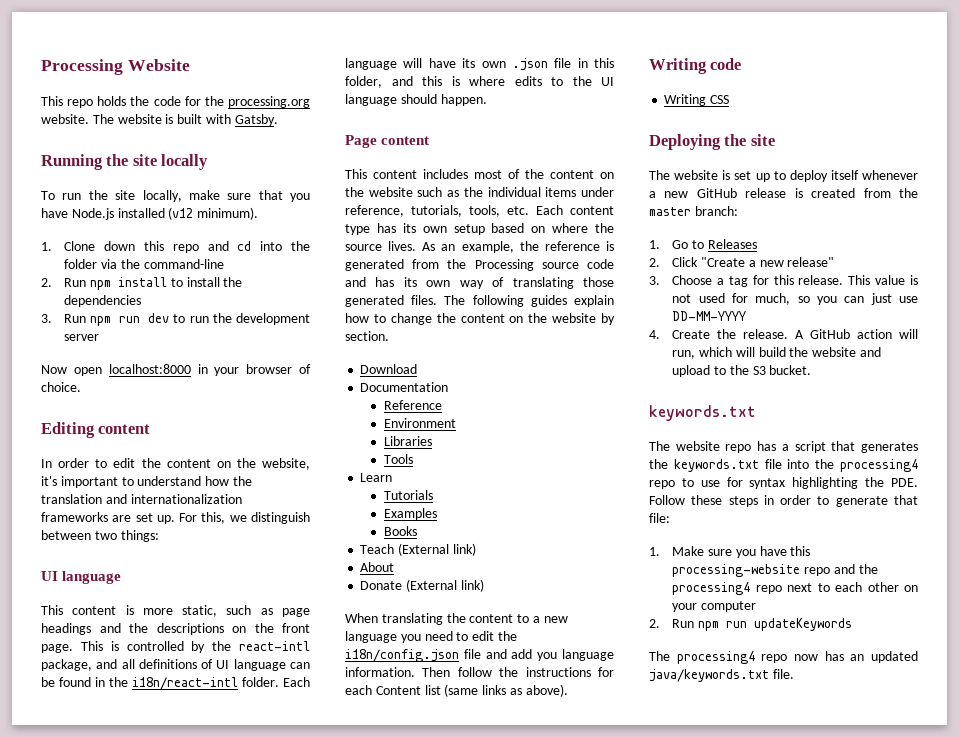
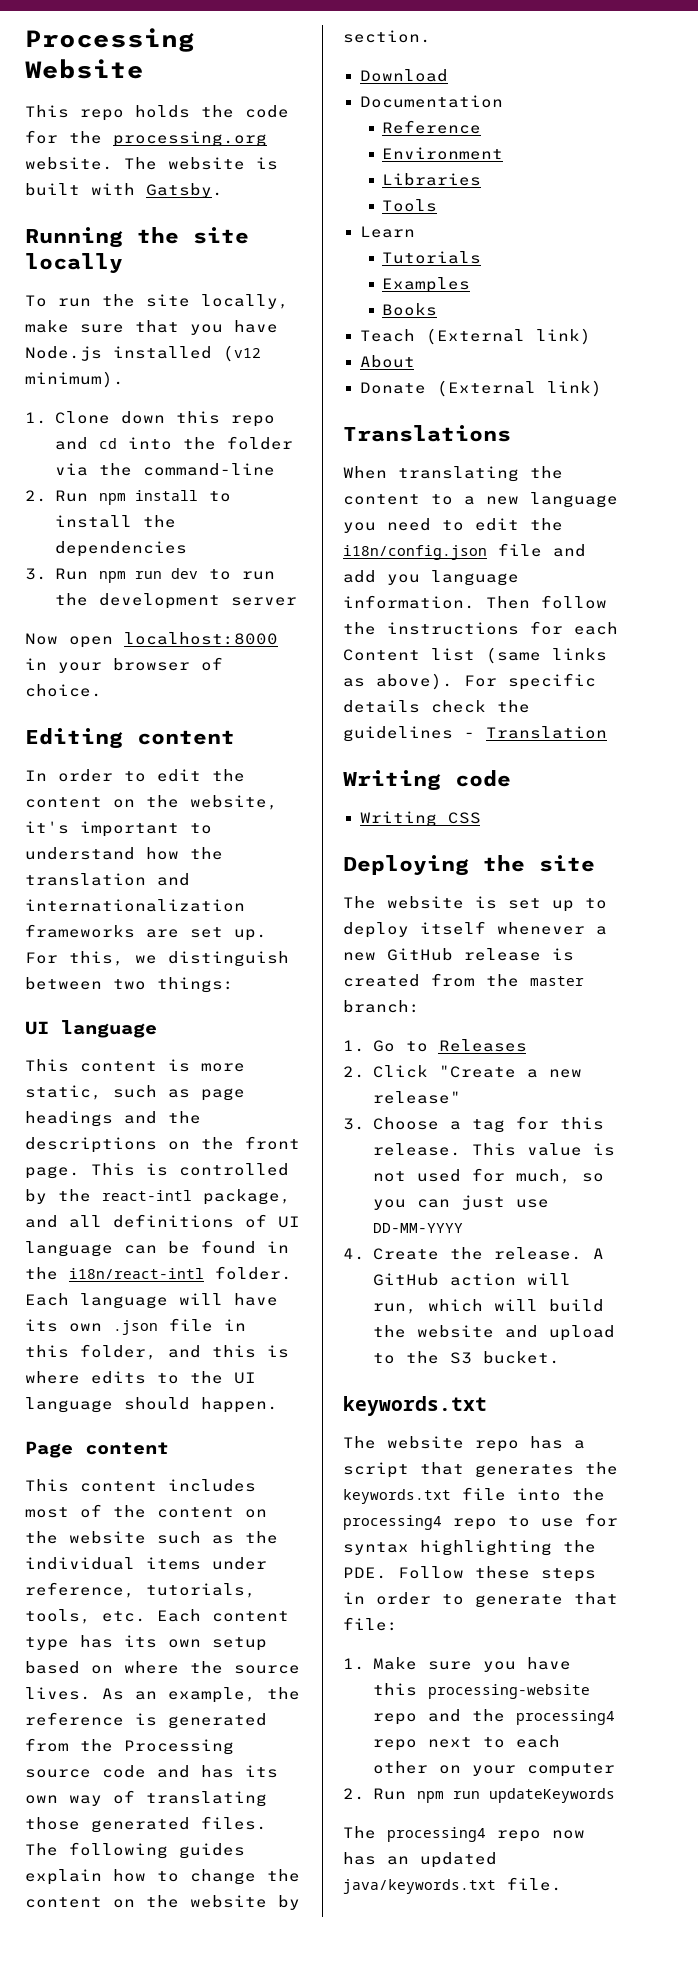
+ Translations
+ For specific details check the guidelines - Translation

